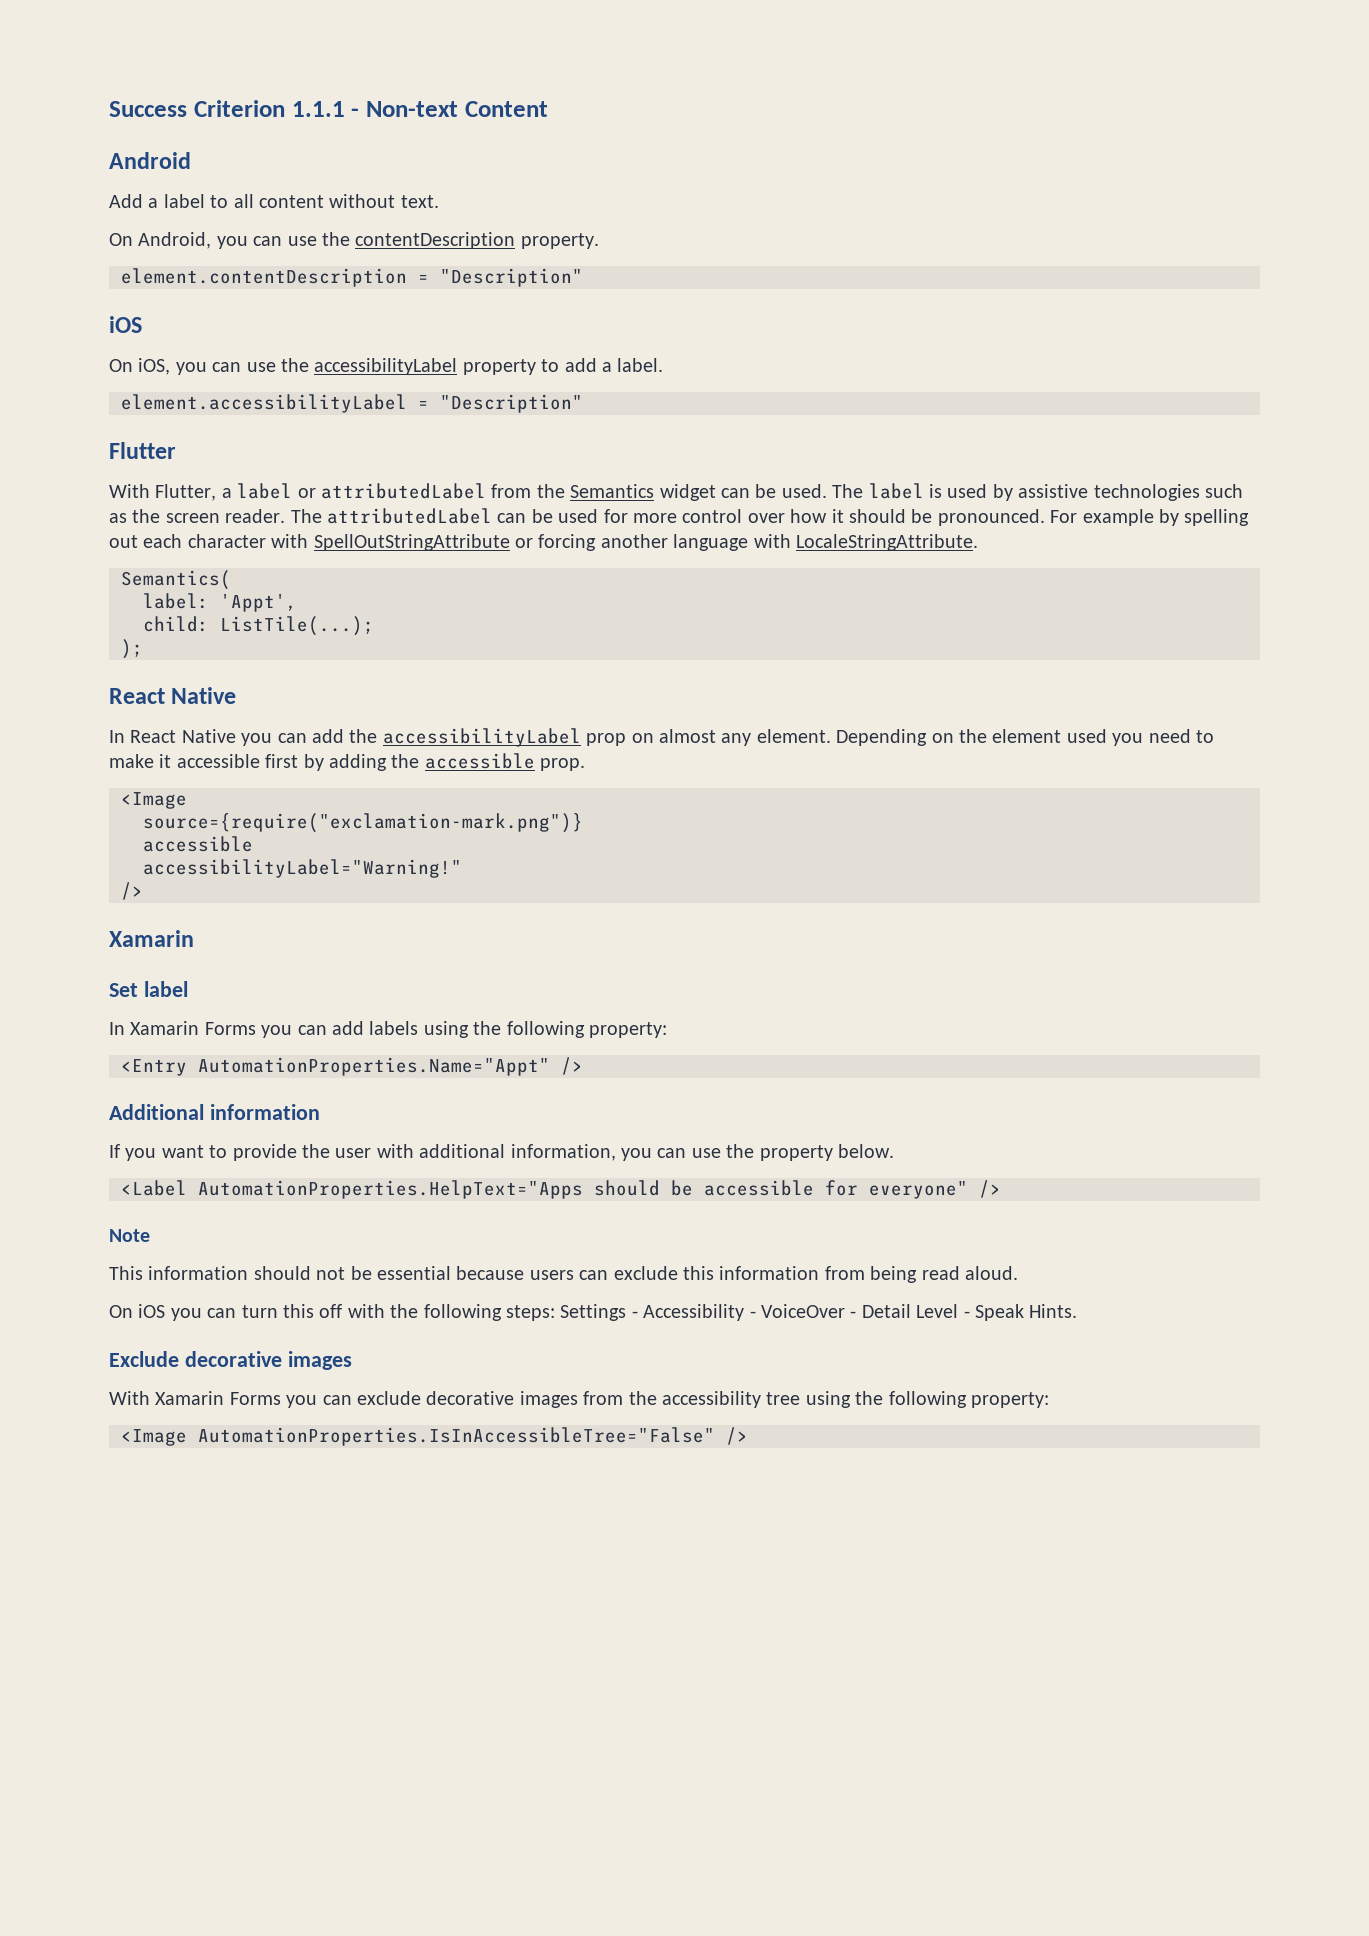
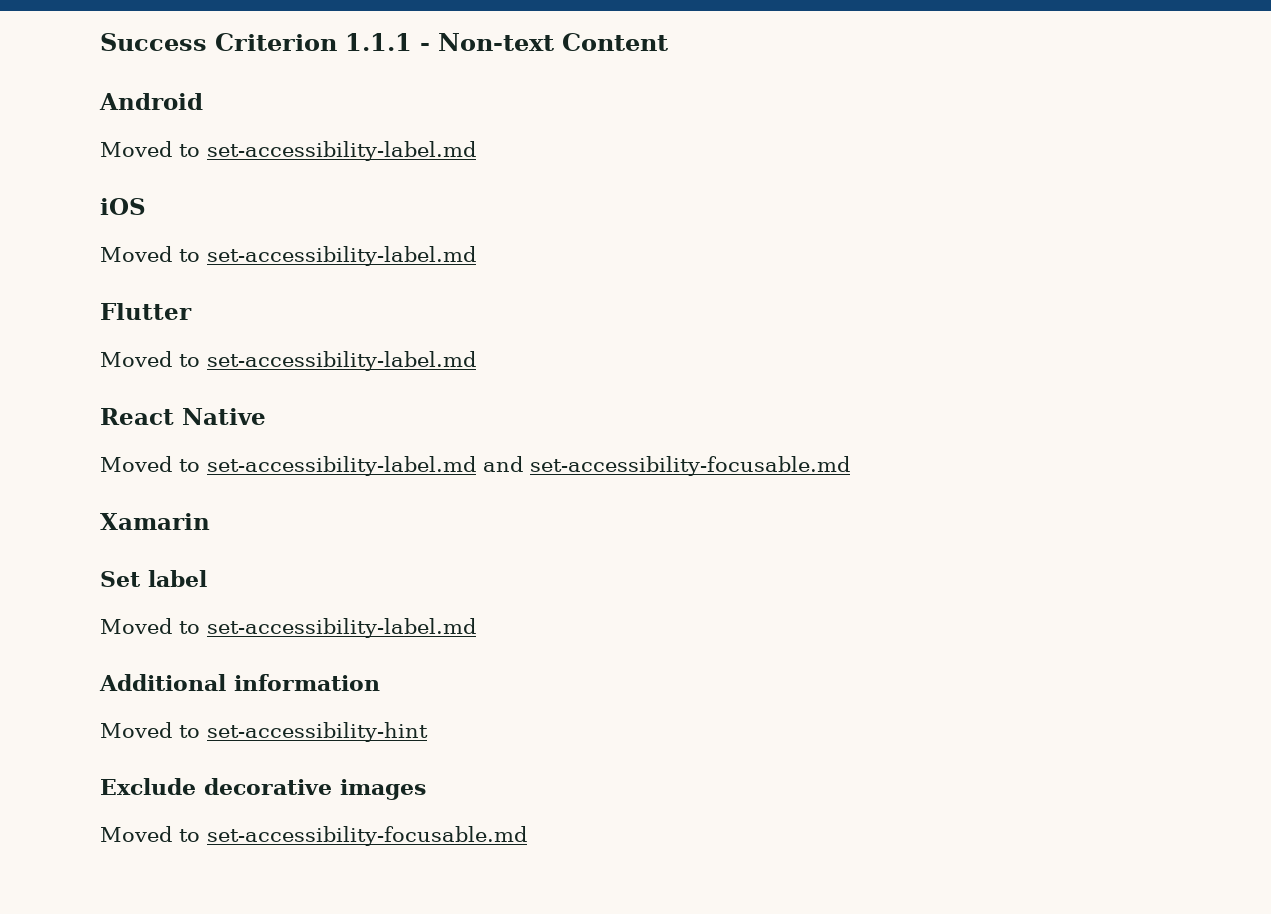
  Android
- Add a label to all content without text.
- On Android, you can use the contentDescription property.
- element.contentDescription = "Description"
+ Moved to set-accessibility-label.md
  iOS
- On iOS, you can use the accessibilityLabel property to add a label.
- element.accessibilityLabel = "Description"
+ Moved to set-accessibility-label.md
  Flutter
- With Flutter, a label or attributedLabel from the Semantics widget can be used. The label is used by assistive technologies such as the screen reader. The attributedLabel can be used for more control over how it should be pronounced. For example by spelling out each character with SpellOutStringAttribute or forcing another language with LocaleStringAttribute.
- Semantics(
- label: 'Appt',
- child: ListTile(...);
- );
+ Moved to set-accessibility-label.md
  React Native
- In React Native you can add the accessibilityLabel prop on almost any element. Depending on the element used you need to make it accessible first by adding the accessible prop.
- <Image
- source={require("exclamation-mark.png")}
- accessible
- accessibilityLabel="Warning!"
- />
+ Moved to set-accessibility-label.md and set-accessibility-focusable.md
  Xamarin
  Set label
- In Xamarin Forms you can add labels using the following property:
- <Entry AutomationProperties.Name="Appt" />
+ Moved to set-accessibility-label.md
  Additional information
- If you want to provide the user with additional information, you can use the property below.
- <Label AutomationProperties.HelpText="Apps should be accessible for everyone" />
- Note
- This information should not be essential because users can exclude this information from being read aloud.
- On iOS you can turn this off with the following steps: Settings - Accessibility - VoiceOver - Detail Level - Speak Hints.
+ Moved to set-accessibility-hint
  Exclude decorative images
- With Xamarin Forms you can exclude decorative images from the accessibility tree using the following property:
- <Image AutomationProperties.IsInAccessibleTree="False" />
+ Moved to set-accessibility-focusable.md

